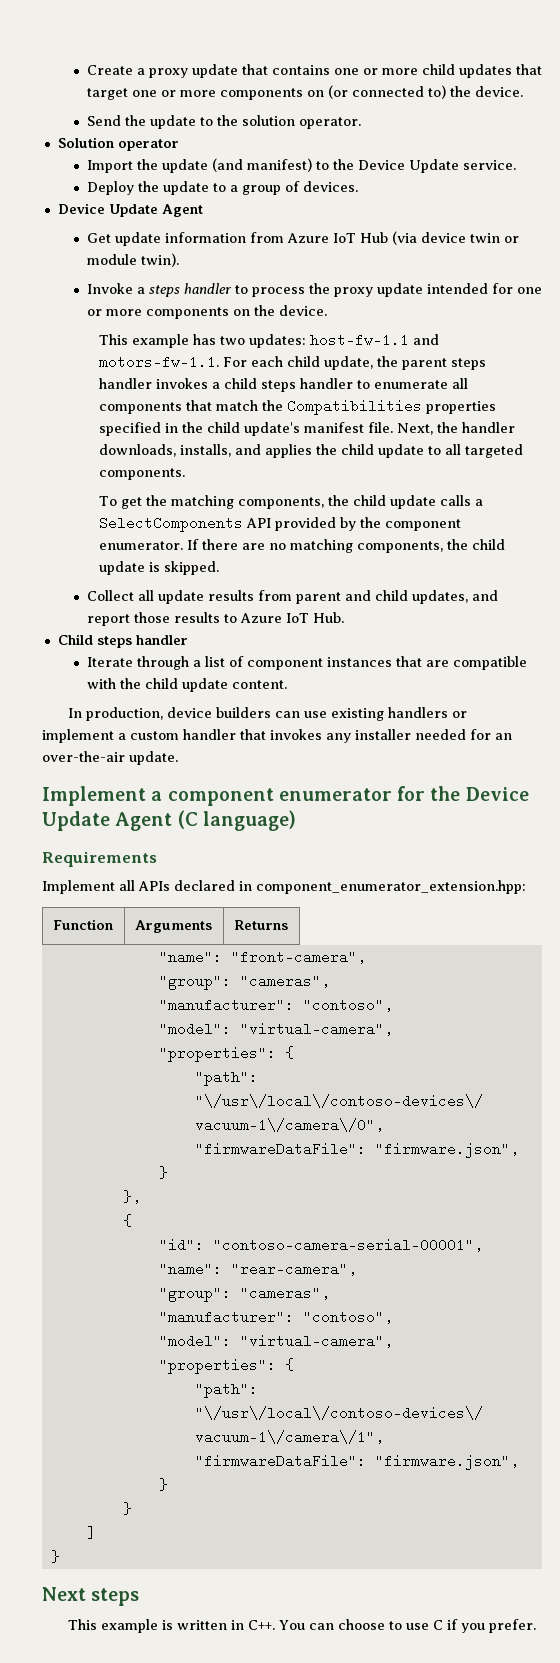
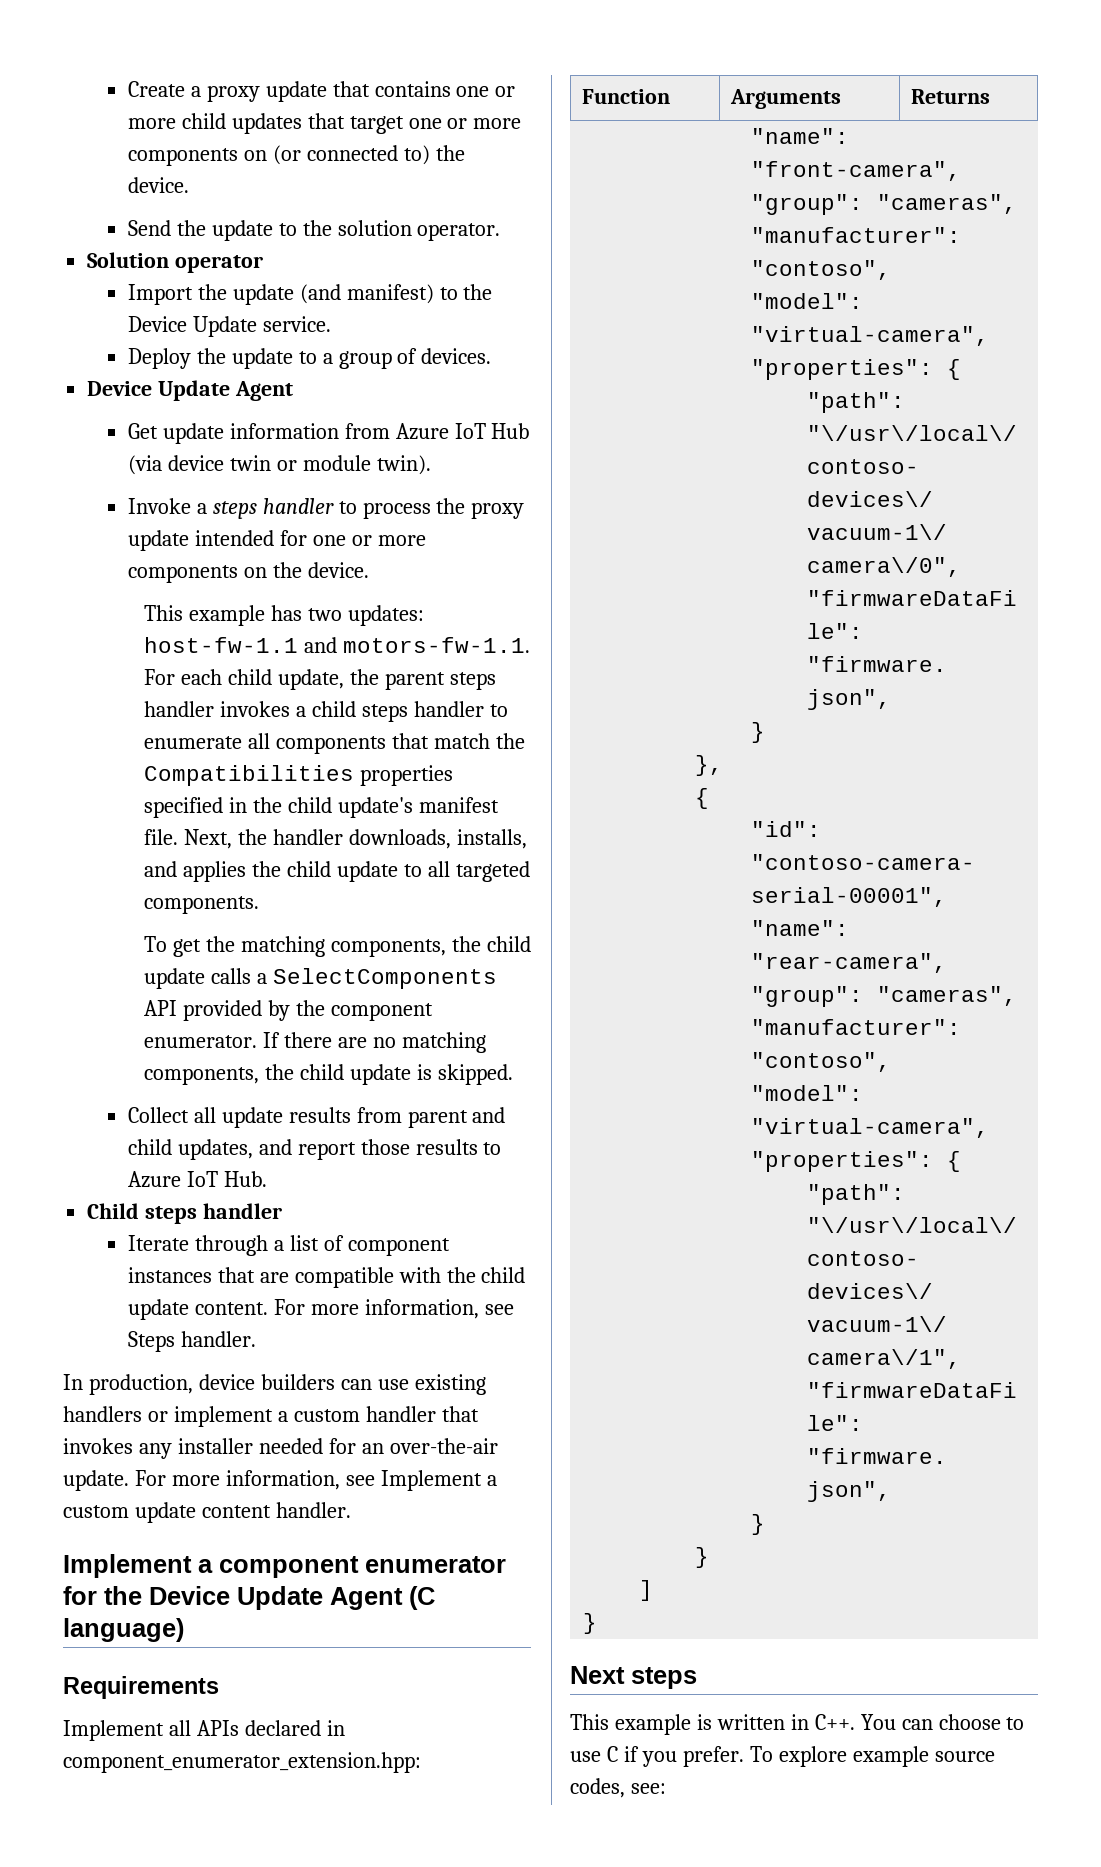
+ For more information, see Steps handler.
+ For more information, see Implement a custom update content handler.
+ To explore example source codes, see:

